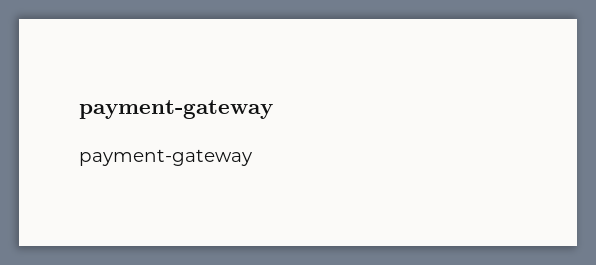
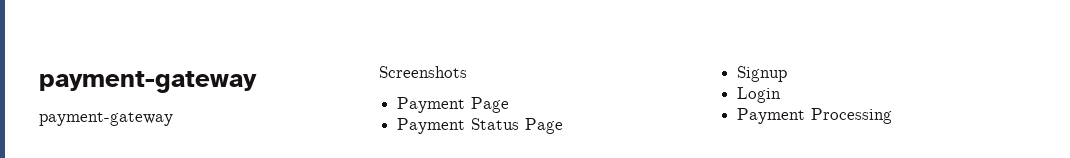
+ Screenshots
+ Payment Page
+ Payment Status Page
+ Signup
+ Login
+ Payment Processing

